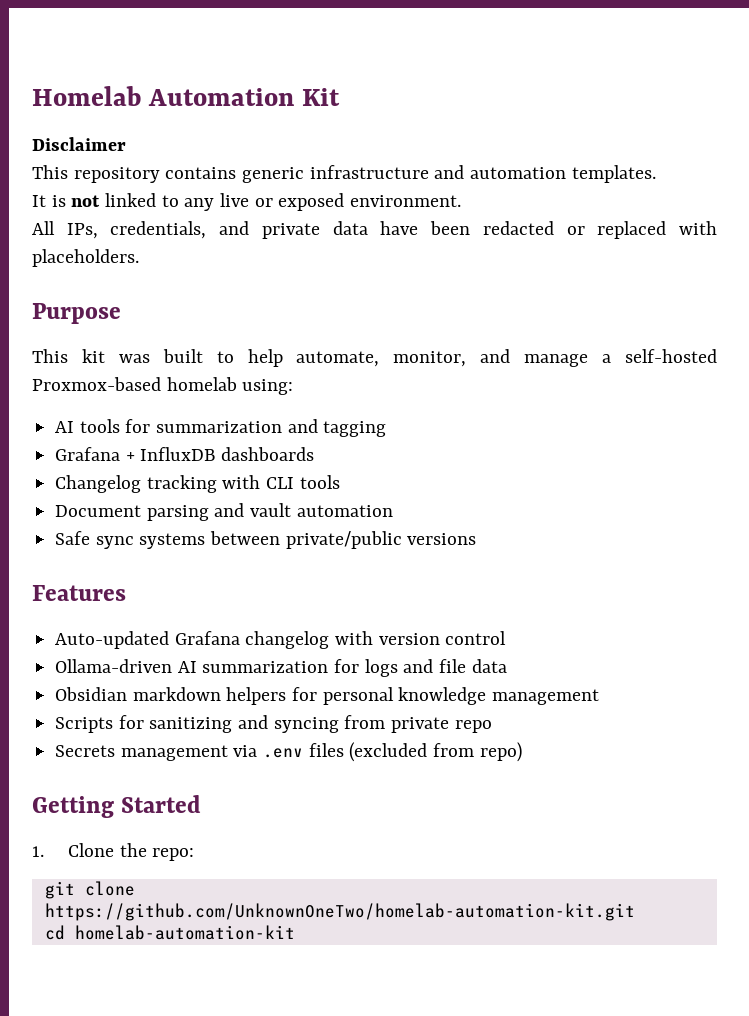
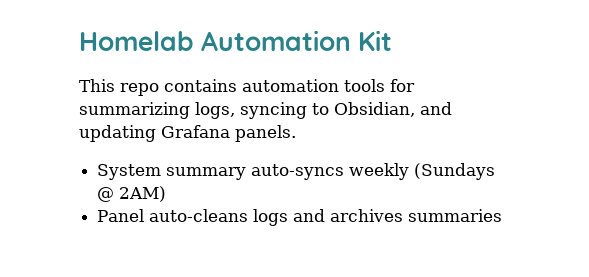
- Disclaimer
- This repository contains generic infrastructure and automation templates.
- It is not linked to any live or exposed environment.
- All IPs, credentials, and private data have been redacted or replaced with placeholders.
- Purpose
- This kit was built to help automate, monitor, and manage a self-hosted Proxmox-based homelab using:
- AI tools for summarization and tagging
- Grafana + InfluxDB dashboards
- Changelog tracking with CLI tools
- Document parsing and vault automation
- Safe sync systems between private/public versions
- Features
- Auto-updated Grafana changelog with version control
- Ollama-driven AI summarization for logs and file data
- Obsidian markdown helpers for personal knowledge management
- Scripts for sanitizing and syncing from private repo
- Secrets management via .env files (excluded from repo)
- Getting Started
- 1. Clone the repo:
- git clone https://github.com/UnknownOneTwo/homelab-automation-kit.git
- cd homelab-automation-kit
+ This repo contains automation tools for summarizing logs, syncing to Obsidian, and updating Grafana panels.
+ System summary auto-syncs weekly (Sundays @ 2AM)
+ Panel auto-cleans logs and archives summaries

